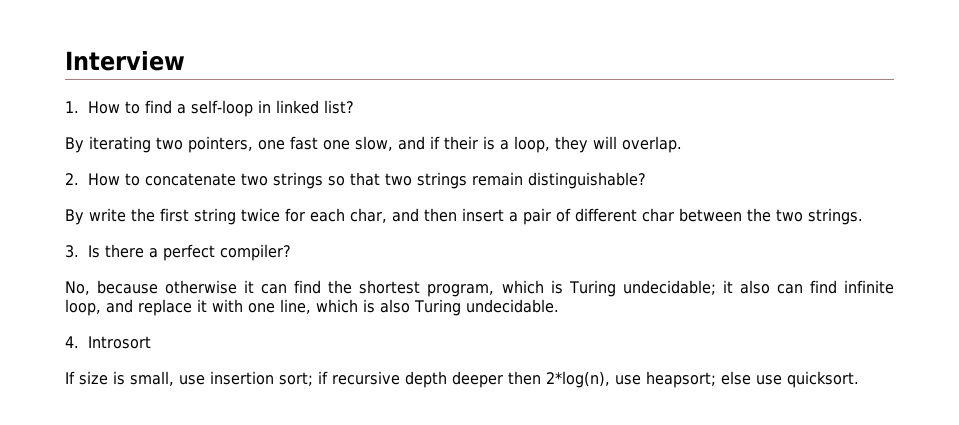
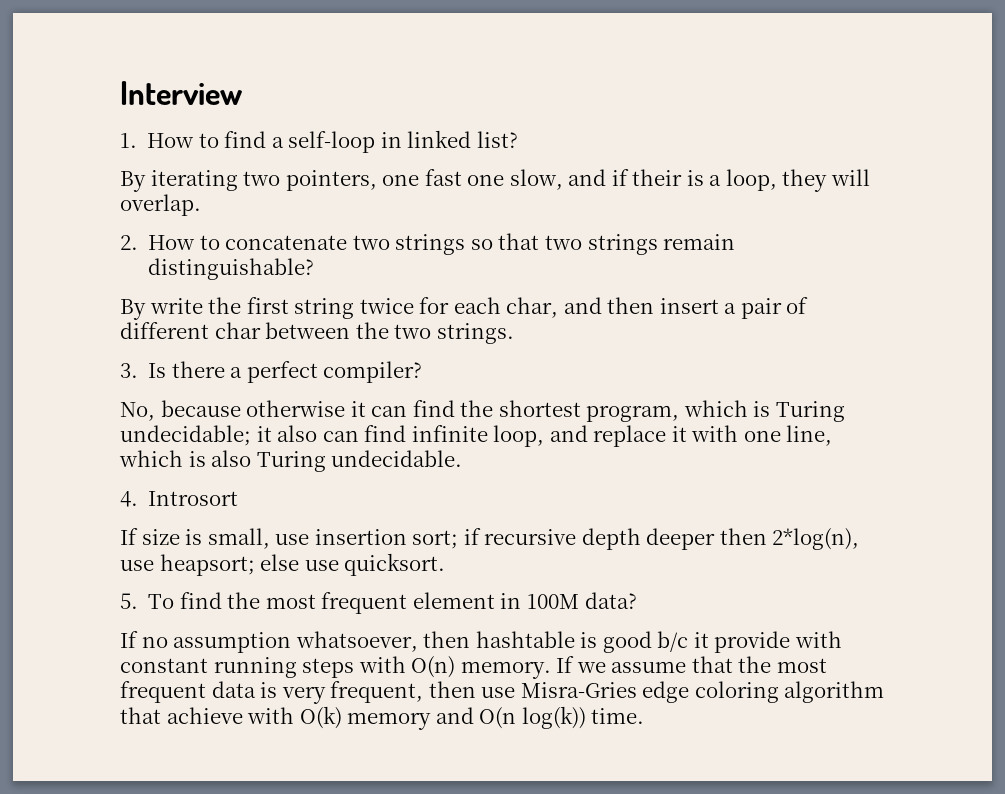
+ 5. To find the most frequent element in 100M data?
+ If no assumption whatsoever, then hashtable is good b/c it provide with constant running steps with O(n) memory. If we assume that the most frequent data is very frequent, then use Misra-Gries edge coloring algorithm that achieve with O(k) memory and O(n log(k)) time.

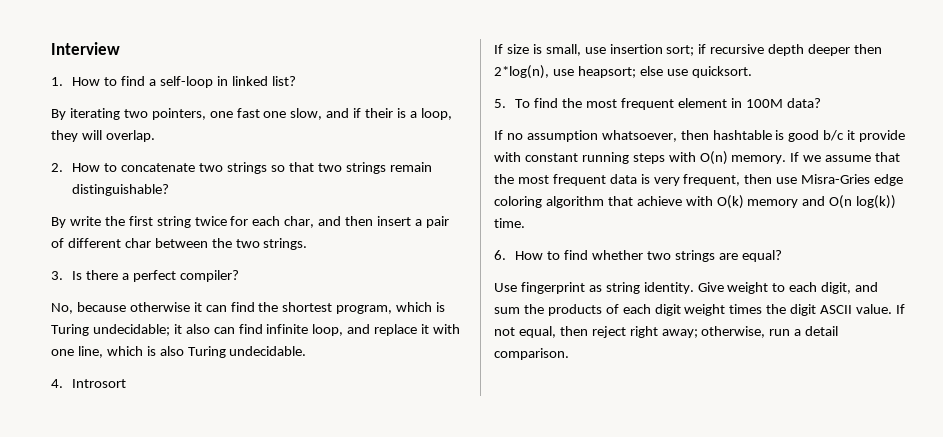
+ 6. How to find whether two strings are equal?
+ Use fingerprint as string identity. Give weight to each digit, and sum the products of each digit weight times the digit ASCII value. If not equal, then reject right away; otherwise, run a detail comparison.

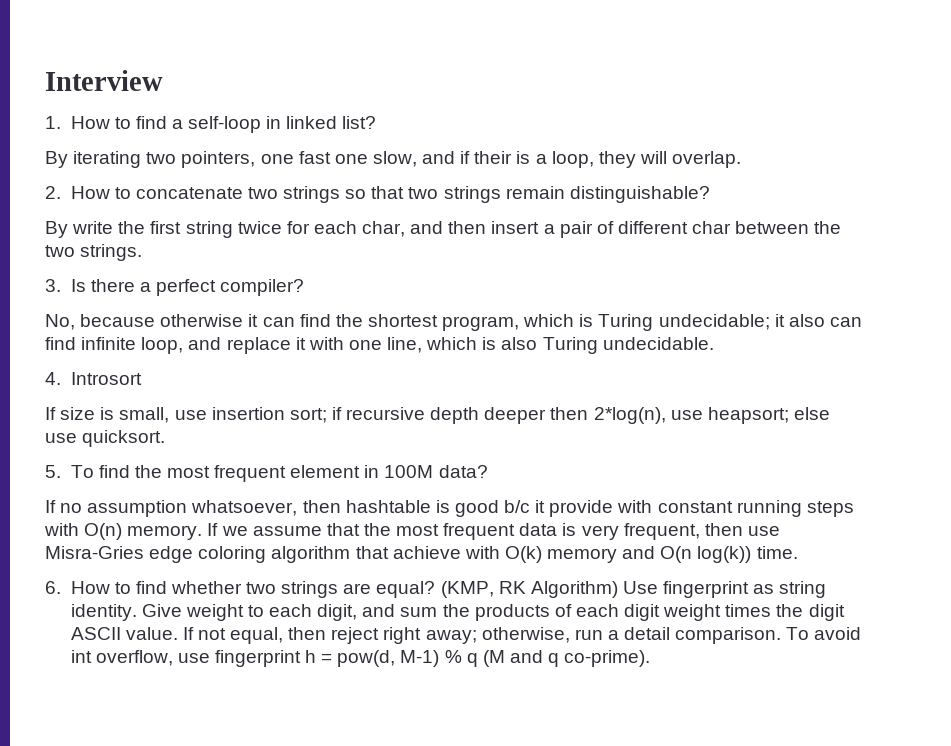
- 6. How to find whether two strings are equal?
- Use fingerprint as string identity.
+ 6. How to find whether two strings are equal? (KMP, RK Algorithm) Use fingerprint as string identity.
+ To avoid int overflow, use fingerprint h = pow(d, M-1) % q (M and q co-prime).

